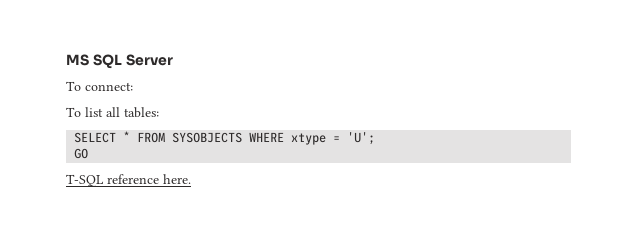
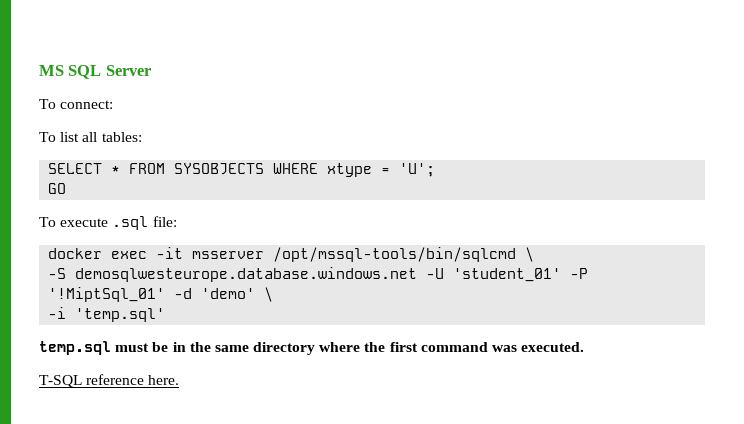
+ To execute .sql file:
+ docker exec -it msserver /opt/mssql-tools/bin/sqlcmd \
+ -S demosqlwesteurope.database.windows.net -U 'student_01' -P '!MiptSql_01' -d 'demo' \
+ -i 'temp.sql'
+ temp.sql must be in the same directory where the first command was executed.

